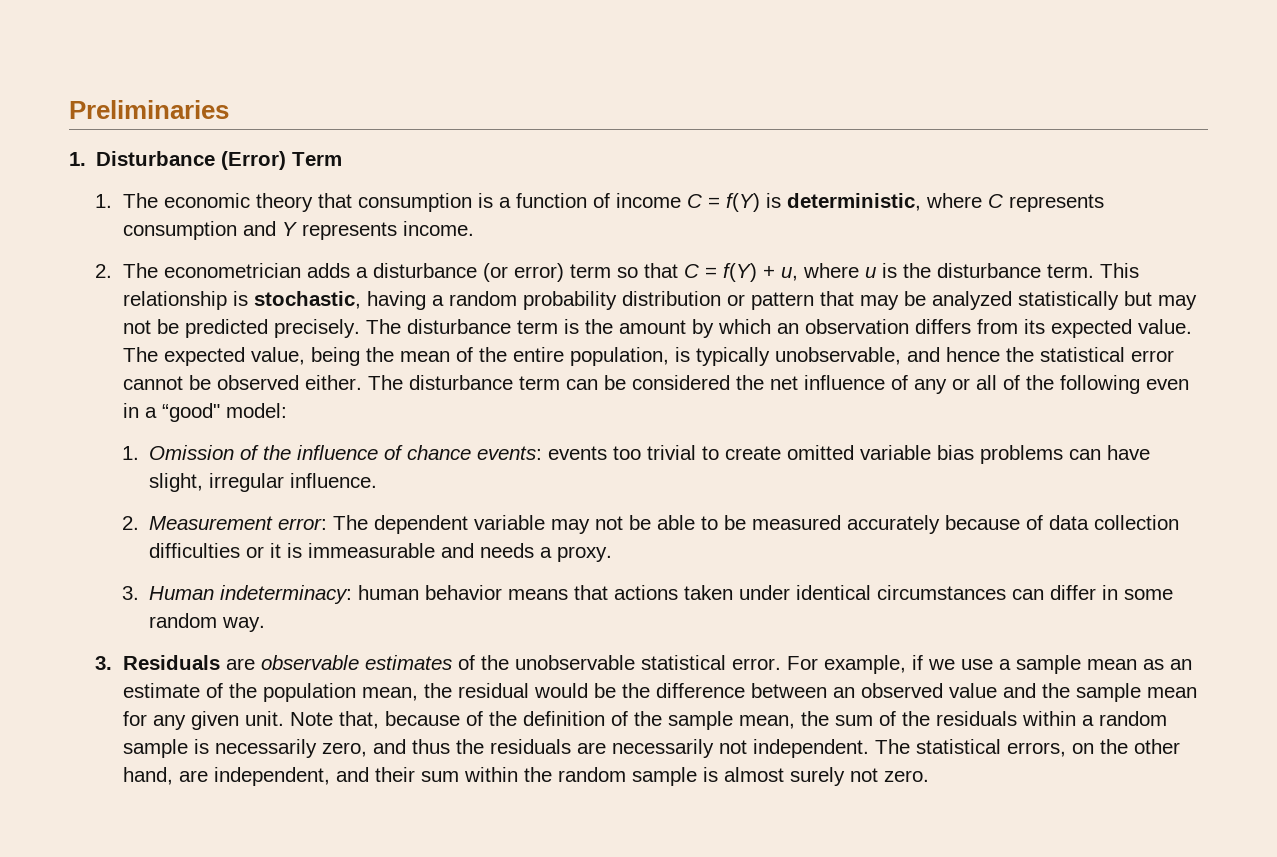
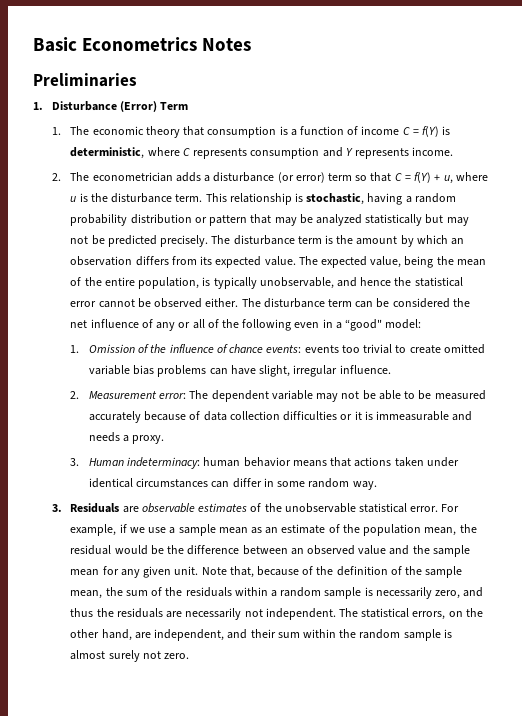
+ Basic Econometrics Notes

